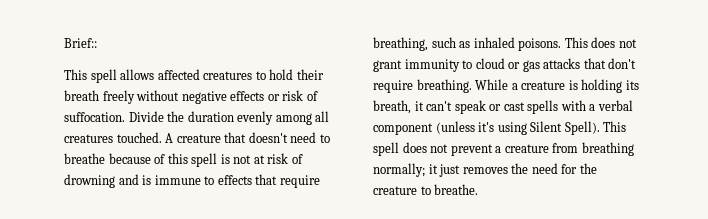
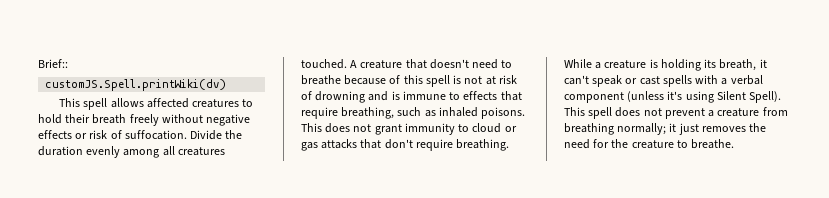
+ customJS.Spell.printWiki(dv)

